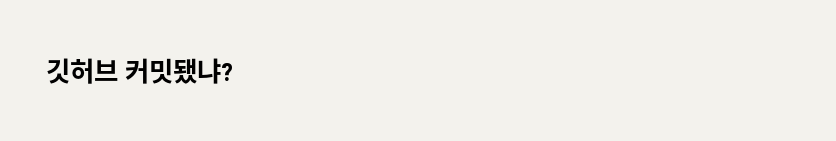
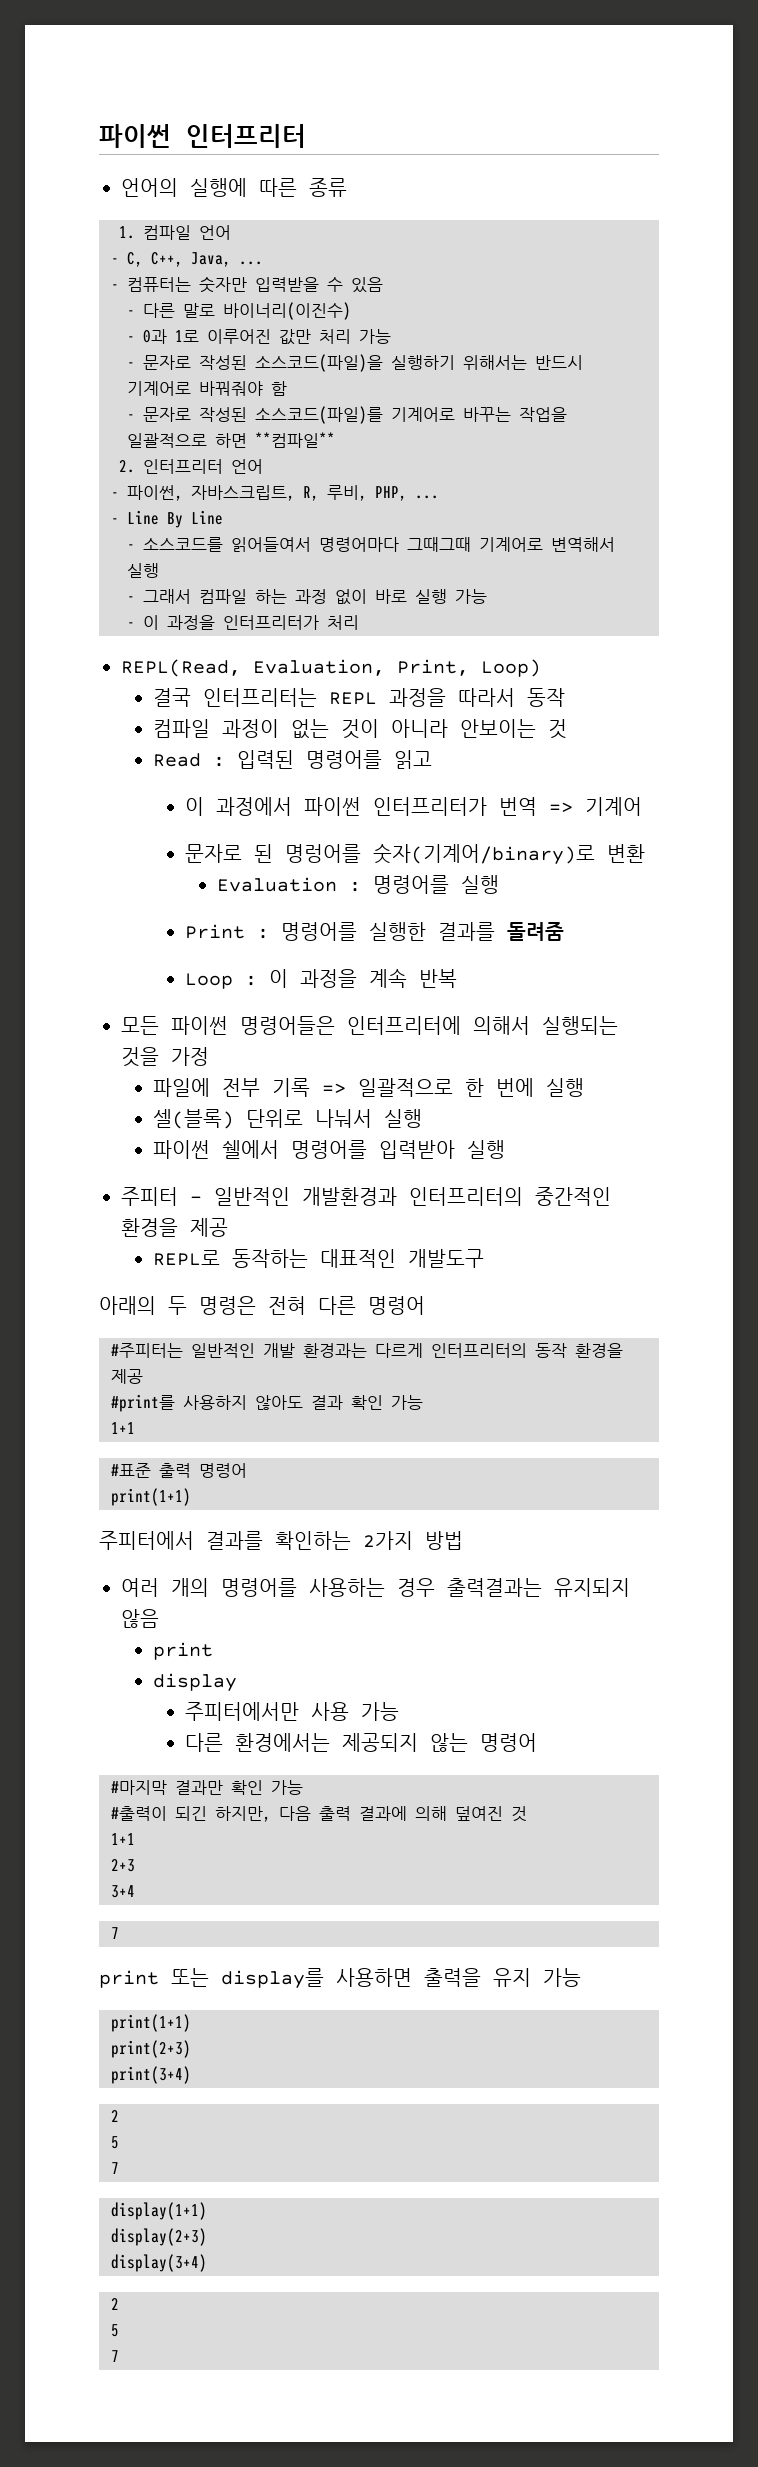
- 깃허브 커밋됐냐?
+ 파이썬 인터프리터
+ 언어의 실행에 따른 종류
+ 1. 컴파일 언어
+ - C, C++, Java, ...
+ - 컴퓨터는 숫자만 입력받을 수 있음
+ - 다른 말로 바이너리(이진수)
+ - 0과 1로 이루어진 값만 처리 가능
+ - 문자로 작성된 소스코드(파일)을 실행하기 위해서는 반드시 기계어로 바꿔줘야 함
+ - 문자로 작성된 소스코드(파일)를 기계어로 바꾸는 작업을 일괄적으로 하면 **컴파일**
+ 2. 인터프리터 언어
+ - 파이썬, 자바스크립트, R, 루비, PHP, ...
+ - Line By Line
+ - 소스코드를 읽어들여서 명령어마다 그때그때 기계어로 변역해서 실행
+ - 그래서 컴파일 하는 과정 없이 바로 실행 가능
+ - 이 과정을 인터프리터가 처리
+ REPL(Read, Evaluation, Print, Loop)
+ 결국 인터프리터는 REPL 과정을 따라서 동작
+ 컴파일 과정이 없는 것이 아니라 안보이는 것
+ Read : 입력된 명령어를 읽고
+ 이 과정에서 파이썬 인터프리터가 번역 => 기계어
+ 문자로 된 명렁어를 숫자(기계어/binary)로 변환
+ Evaluation : 명령어를 실행
+ Print : 명령어를 실행한 결과를 돌려줌
+ Loop : 이 과정을 계속 반복
+ 모든 파이썬 명령어들은 인터프리터에 의해서 실행되는 것을 가정
+ 파일에 전부 기록 => 일괄적으로 한 번에 실행
+ 셀(블록) 단위로 나눠서 실행
+ 파이썬 쉘에서 명령어를 입력받아 실행
+ 주피터 - 일반적인 개발환경과 인터프리터의 중간적인 환경을 제공
+ REPL로 동작하는 대표적인 개발도구
+ 아래의 두 명령은 전혀 다른 명령어
+ #주피터는 일반적인 개발 환경과는 다르게 인터프리터의 동작 환경을 제공
+ #print를 사용하지 않아도 결과 확인 가능
+ 1+1
+ #표준 출력 명령어
+ print(1+1)
+ 주피터에서 결과를 확인하는 2가지 방법
+ 여러 개의 명령어를 사용하는 경우 출력결과는 유지되지 않음
+ print
+ display
+ 주피터에서만 사용 가능
+ 다른 환경에서는 제공되지 않는 명령어
+ #마지막 결과만 확인 가능
+ #출력이 되긴 하지만, 다음 출력 결과에 의해 덮여진 것
+ 1+1
+ 2+3
+ 3+4
+ 7
+ print 또는 display를 사용하면 출력을 유지 가능
+ print(1+1)
+ print(2+3)
+ print(3+4)
+ 2
+ 5
+ 7
+ display(1+1)
+ display(2+3)
+ display(3+4)
+ 2
+ 5
+ 7

